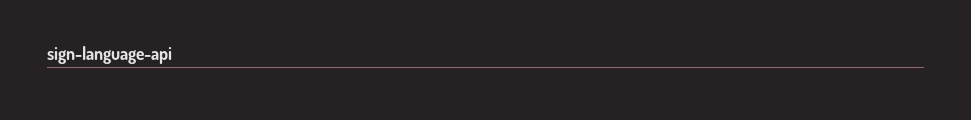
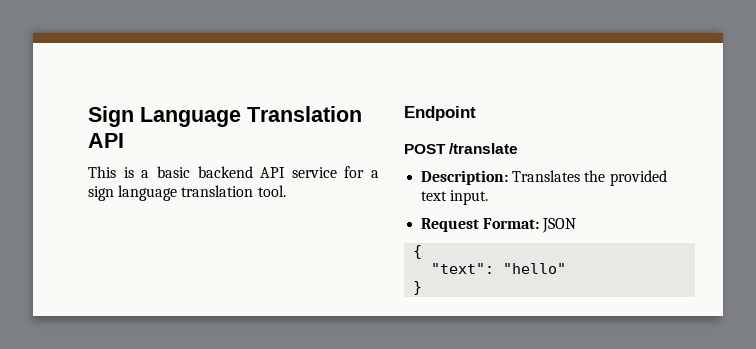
- sign-language-api
+ Sign Language Translation API
+ This is a basic backend API service for a sign language translation tool.
+ Endpoint
+ POST /translate
+ Description: Translates the provided text input.
+ Request Format: JSON
+ {
+ "text": "hello"
+ }

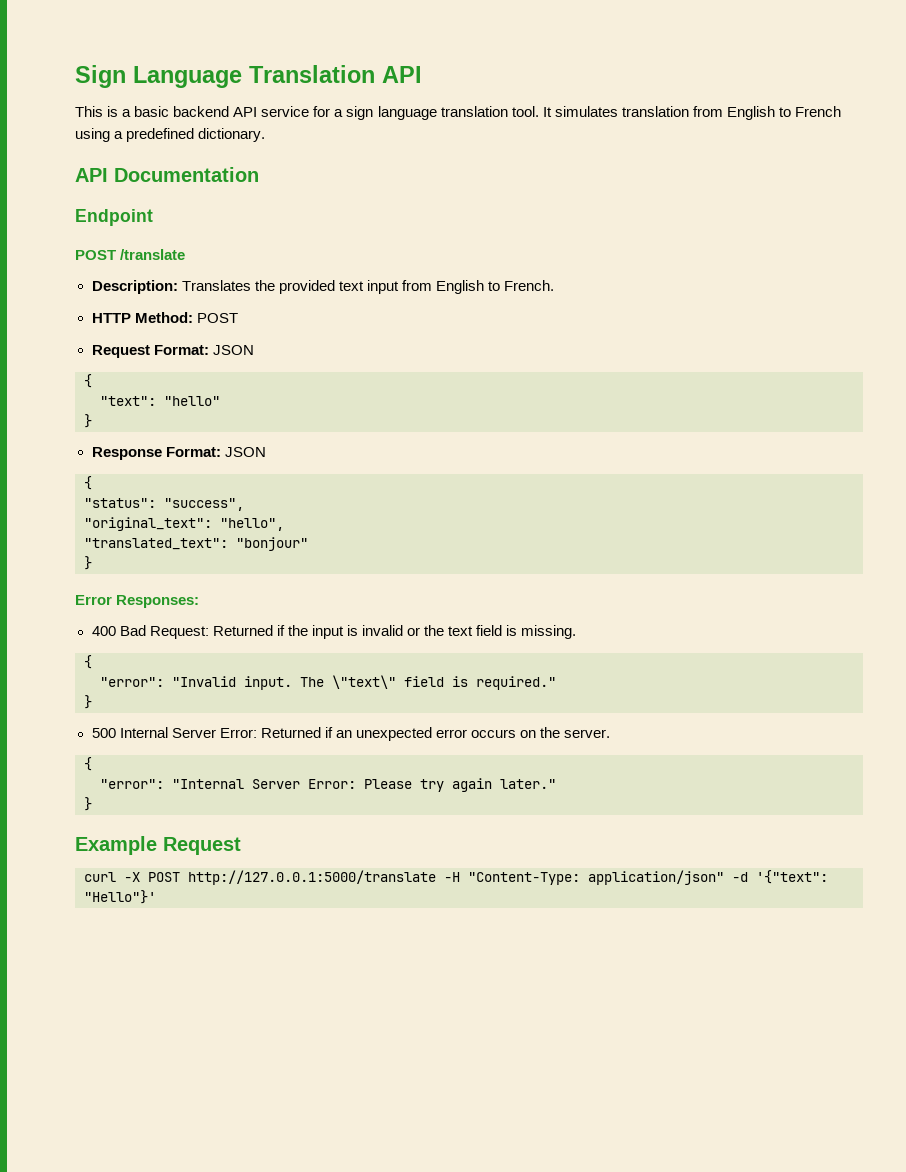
+ It simulates translation from English to French using a predefined dictionary.
+ API Documentation
- Description: Translates the provided text input.
+ Description: Translates the provided text input from English to French.
+ HTTP Method: POST
+ Response Format: JSON
+ {
+ "status": "success",
+ "original_text": "hello",
+ "translated_text": "bonjour"
+ }
+ Error Responses:
+ 400 Bad Request: Returned if the input is invalid or the text field is missing.
+ {
+ "error": "Invalid input. The \"text\" field is required."
+ }
+ 500 Internal Server Error: Returned if an unexpected error occurs on the server.
+ {
+ "error": "Internal Server Error: Please try again later."
+ }
+ Example Request
+ curl -X POST http://127.0.0.1:5000/translate -H "Content-Type: application/json" -d '{"text": "Hello"}'

